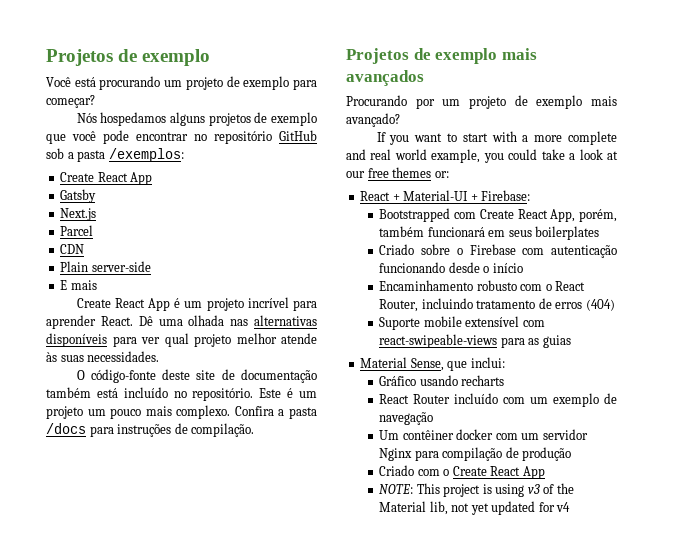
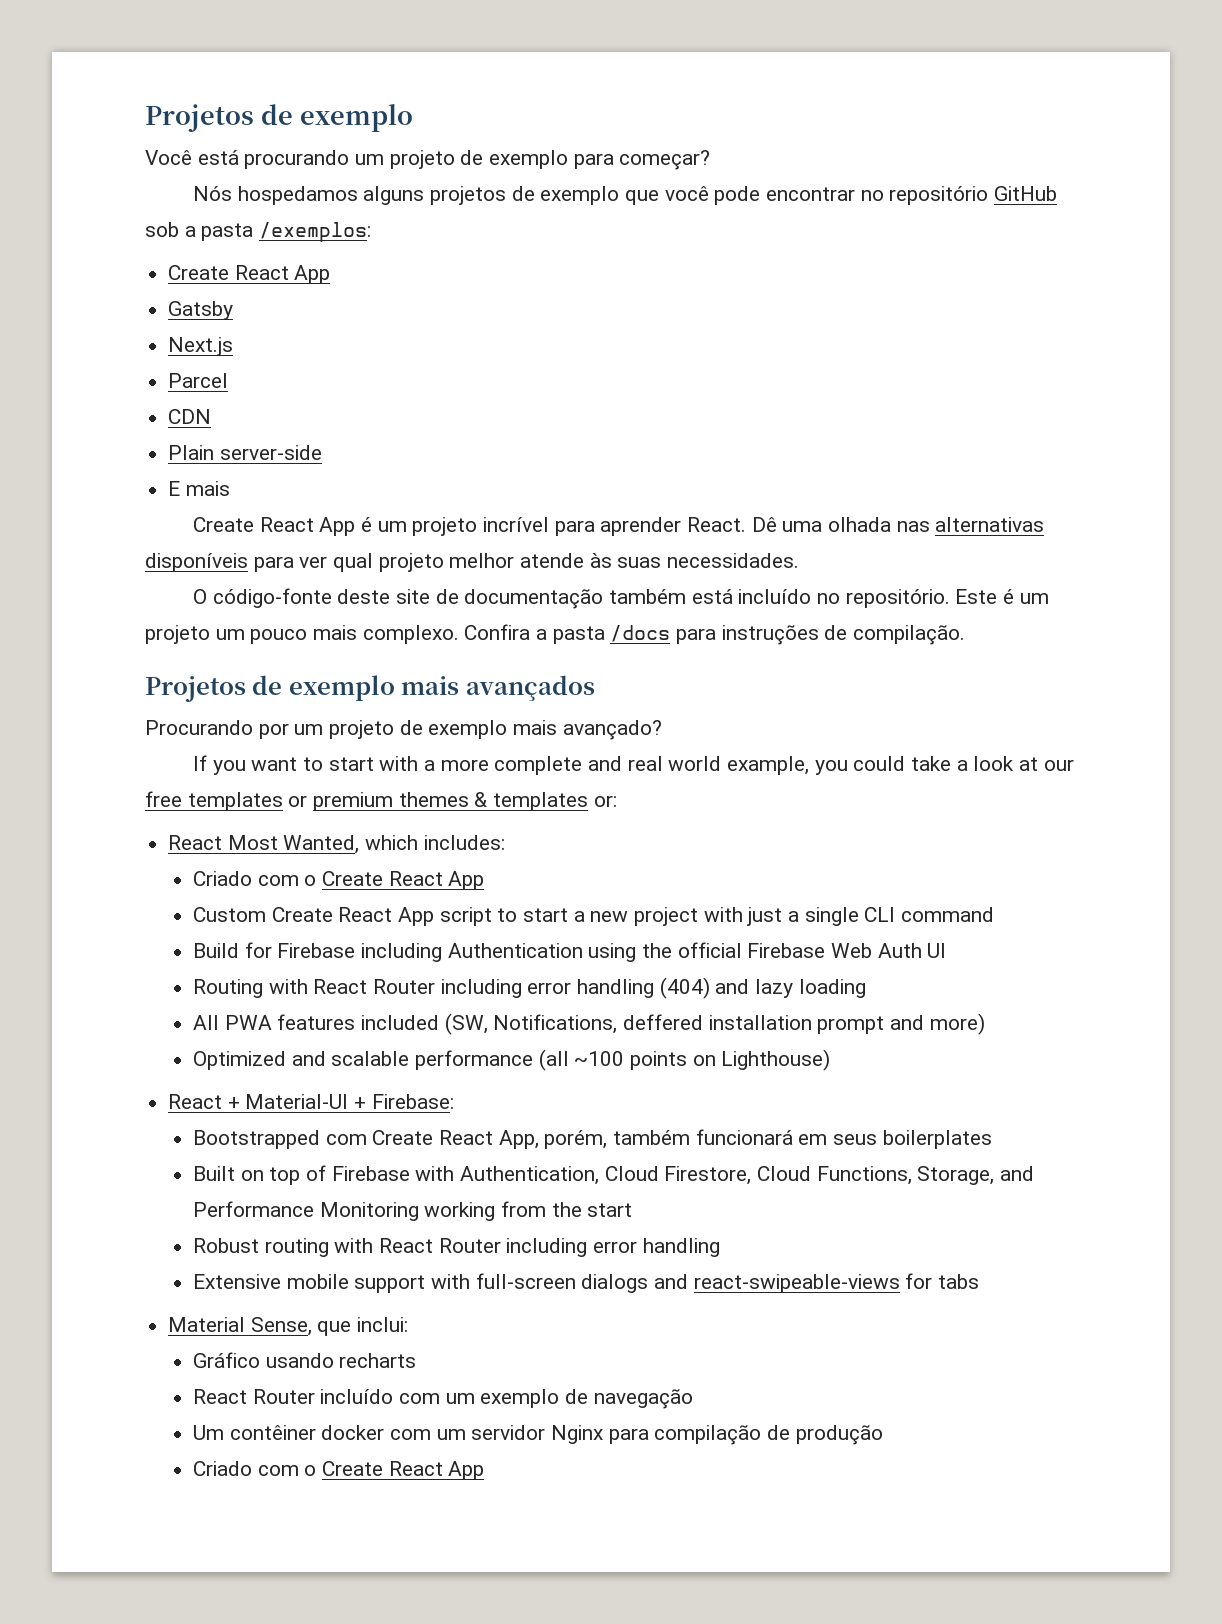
- If you want to start with a more complete and real world example, you could take a look at our free themes or:
+ If you want to start with a more complete and real world example, you could take a look at our free templates or premium themes & templates or:
+ React Most Wanted, which includes:
+ Criado com o Create React App
+ Custom Create React App script to start a new project with just a single CLI command
+ Build for Firebase including Authentication using the official Firebase Web Auth UI
+ Routing with React Router including error handling (404) and lazy loading
+ All PWA features included (SW, Notifications, deffered installation prompt and more)
+ Optimized and scalable performance (all ~100 points on Lighthouse)
- Criado sobre o Firebase com autenticação funcionando desde o início
- Encaminhamento robusto com o React Router, incluindo tratamento de erros (404)
- Suporte mobile extensível com react-swipeable-views para as guias
+ Built on top of Firebase with Authentication, Cloud Firestore, Cloud Functions, Storage, and Performance Monitoring working from the start
+ Robust routing with React Router including error handling
+ Extensive mobile support with full-screen dialogs and react-swipeable-views for tabs
- NOTE: This project is using v3 of the Material lib, not yet updated for v4

